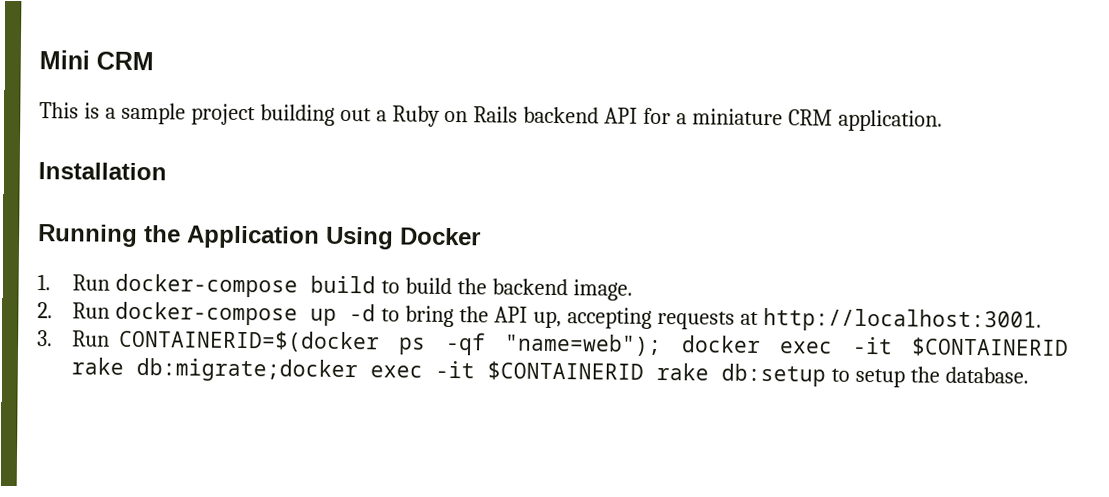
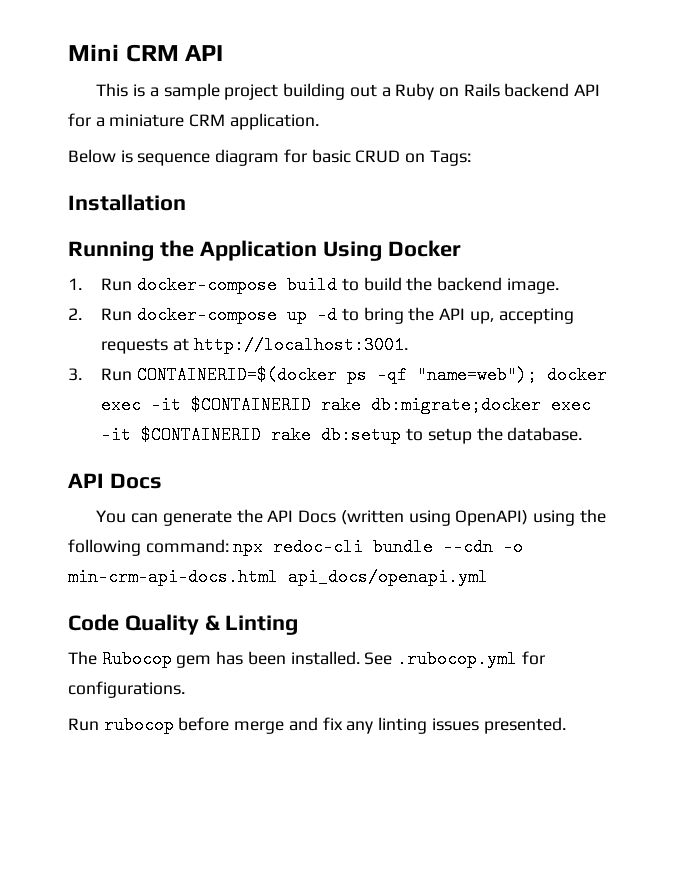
- Mini CRM
+ Mini CRM API
+ Below is sequence diagram for basic CRUD on Tags:
  3. Run CONTAINERID=$(docker ps -qf "name=web"); docker exec -it $CONTAINERID rake db:migrate;docker exec -it $CONTAINERID rake db:setup to setup the database.
+ API Docs
+ You can generate the API Docs (written using OpenAPI) using the following command: npx redoc-cli bundle --cdn -o min-crm-api-docs.html api_docs/openapi.yml
+ Code Quality & Linting
+ The Rubocop gem has been installed. See .rubocop.yml for configurations.
+ Run rubocop before merge and fix any linting issues presented.

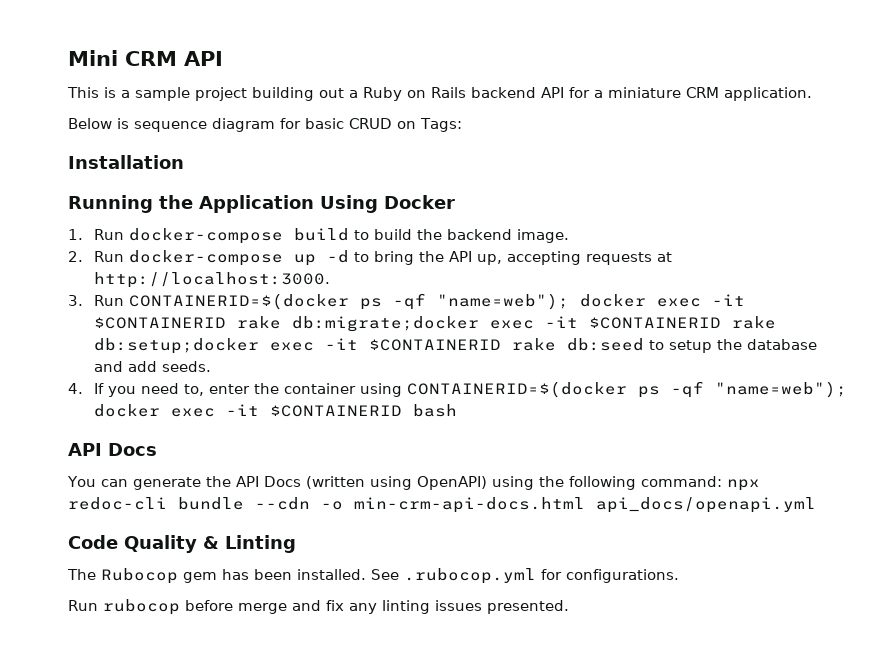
- 2. Run docker-compose up -d to bring the API up, accepting requests at http://localhost:3001.
+ 2. Run docker-compose up -d to bring the API up, accepting requests at http://localhost:3000.
- 3. Run CONTAINERID=$(docker ps -qf "name=web"); docker exec -it $CONTAINERID rake db:migrate;docker exec -it $CONTAINERID rake db:setup to setup the database.
+ 3. Run CONTAINERID=$(docker ps -qf "name=web"); docker exec -it $CONTAINERID rake db:migrate;docker exec -it $CONTAINERID rake db:setup;docker exec -it $CONTAINERID rake db:seed to setup the database and add seeds.
+ 4. If you need to, enter the container using CONTAINERID=$(docker ps -qf "name=web"); docker exec -it $CONTAINERID bash

